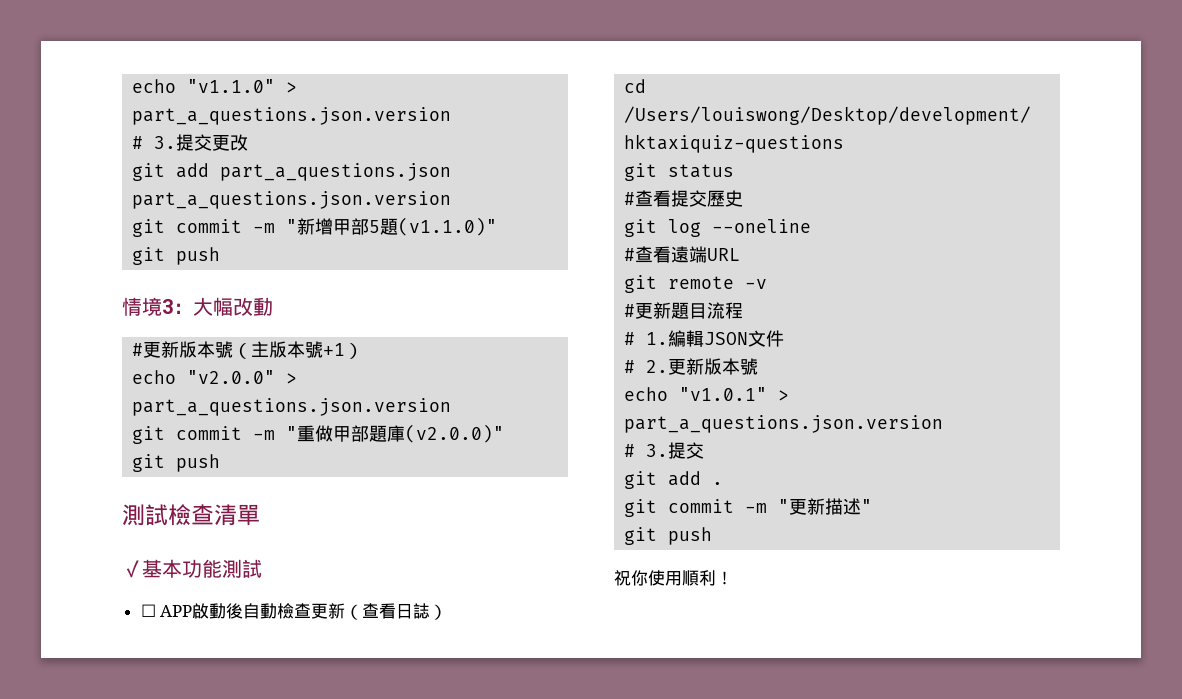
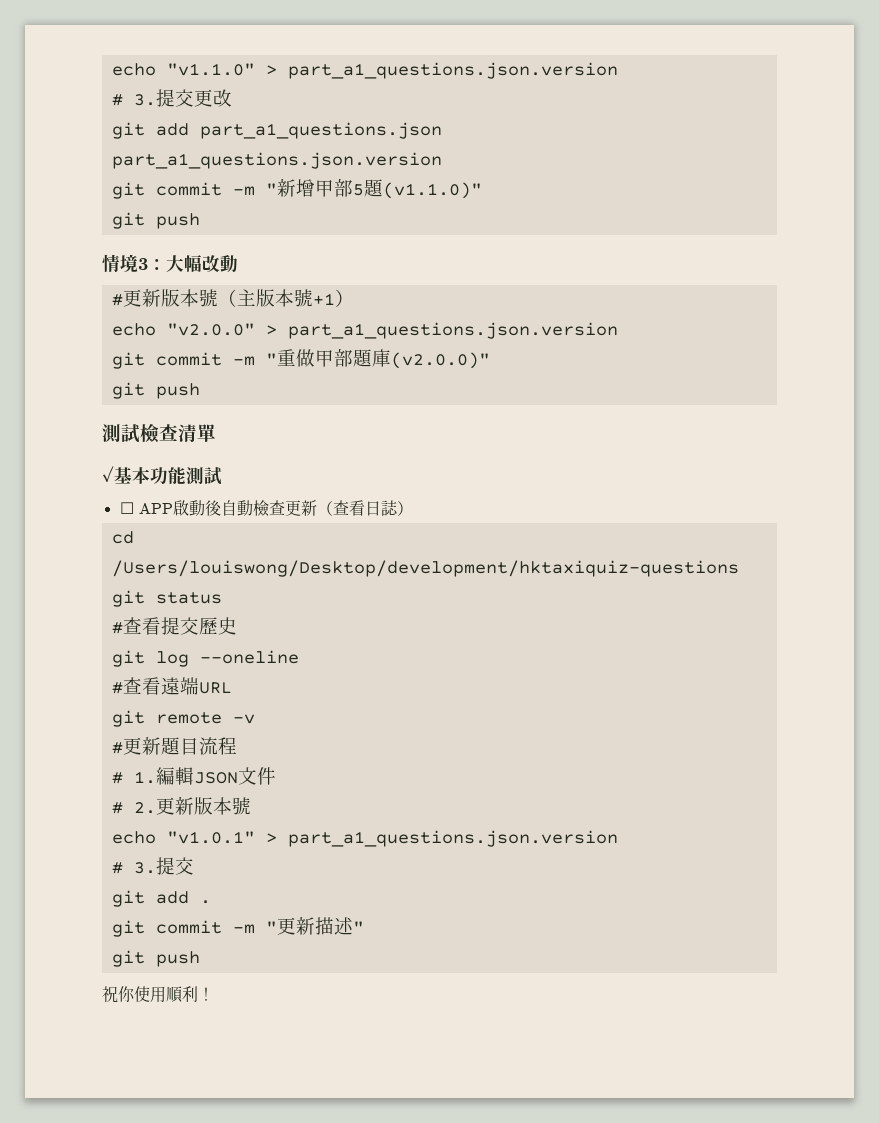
- echo "v1.1.0" > part_a_questions.json.version
+ echo "v1.1.0" > part_a1_questions.json.version
- git add part_a_questions.json part_a_questions.json.version
+ git add part_a1_questions.json part_a1_questions.json.version
- echo "v2.0.0" > part_a_questions.json.version
+ echo "v2.0.0" > part_a1_questions.json.version
- echo "v1.0.1" > part_a_questions.json.version
+ echo "v1.0.1" > part_a1_questions.json.version

